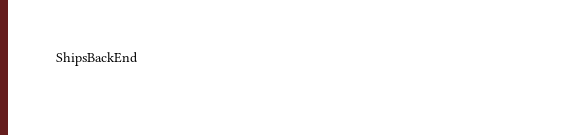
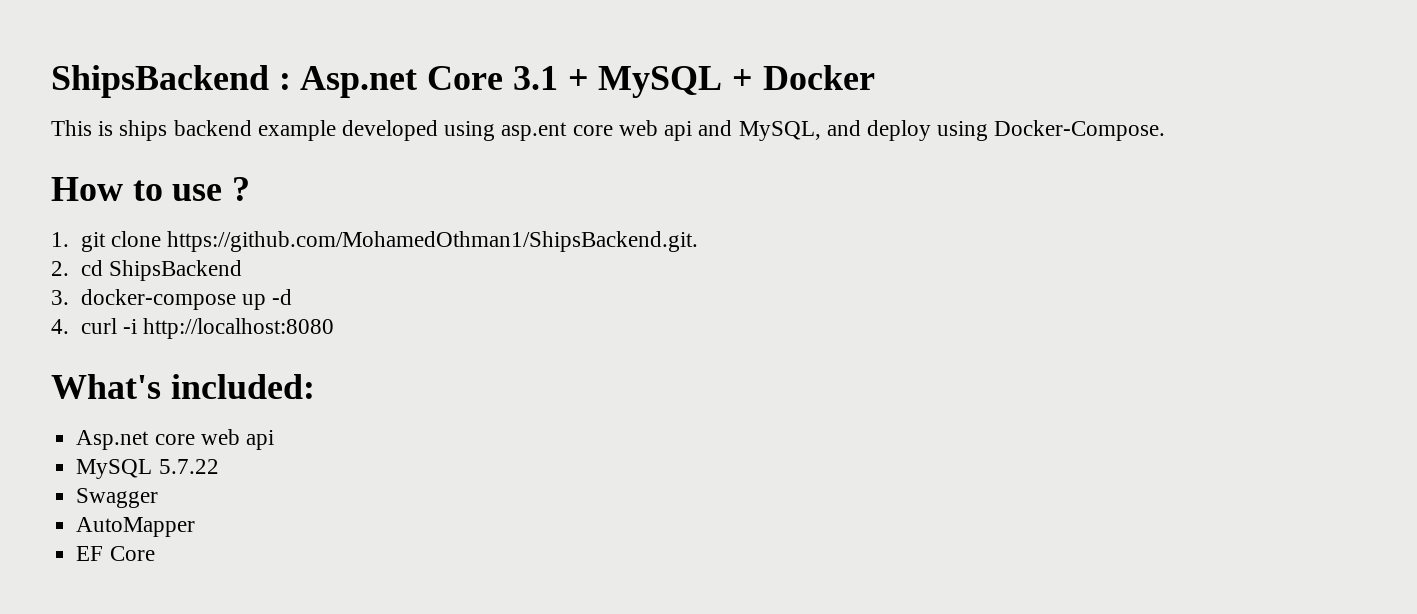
- ShipsBackEnd
+ ShipsBackend : Asp.net Core 3.1 + MySQL + Docker
+ This is ships backend example developed using asp.ent core web api and MySQL, and deploy using Docker-Compose.
+ How to use ?
+ 1. git clone https://github.com/MohamedOthman1/ShipsBackend.git.
+ 2. cd ShipsBackend
+ 3. docker-compose up -d
+ 4. curl -i http://localhost:8080
+ What's included:
+ Asp.net core web api
+ MySQL 5.7.22
+ Swagger
+ AutoMapper
+ EF Core

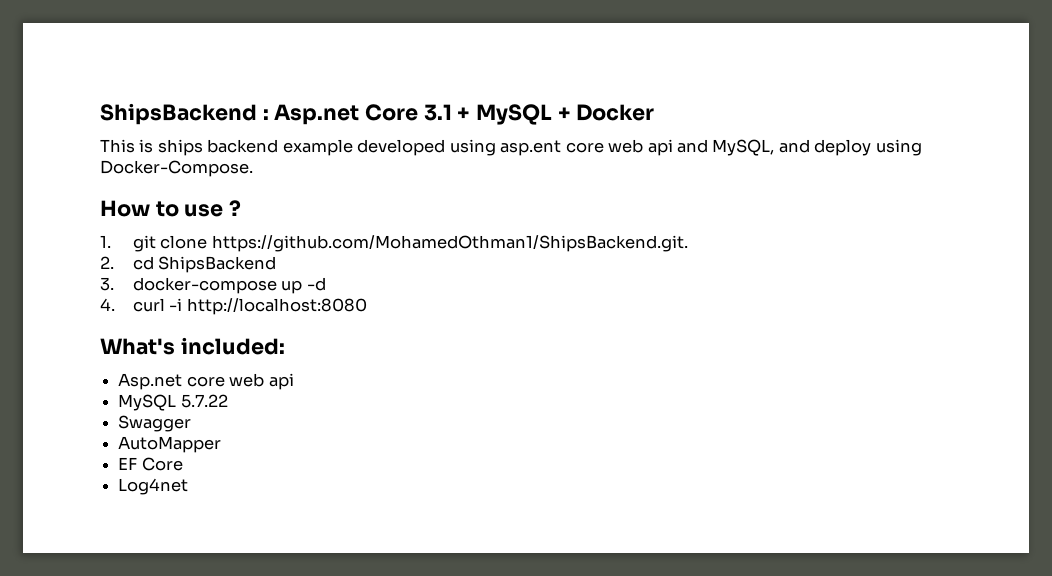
+ Log4net

